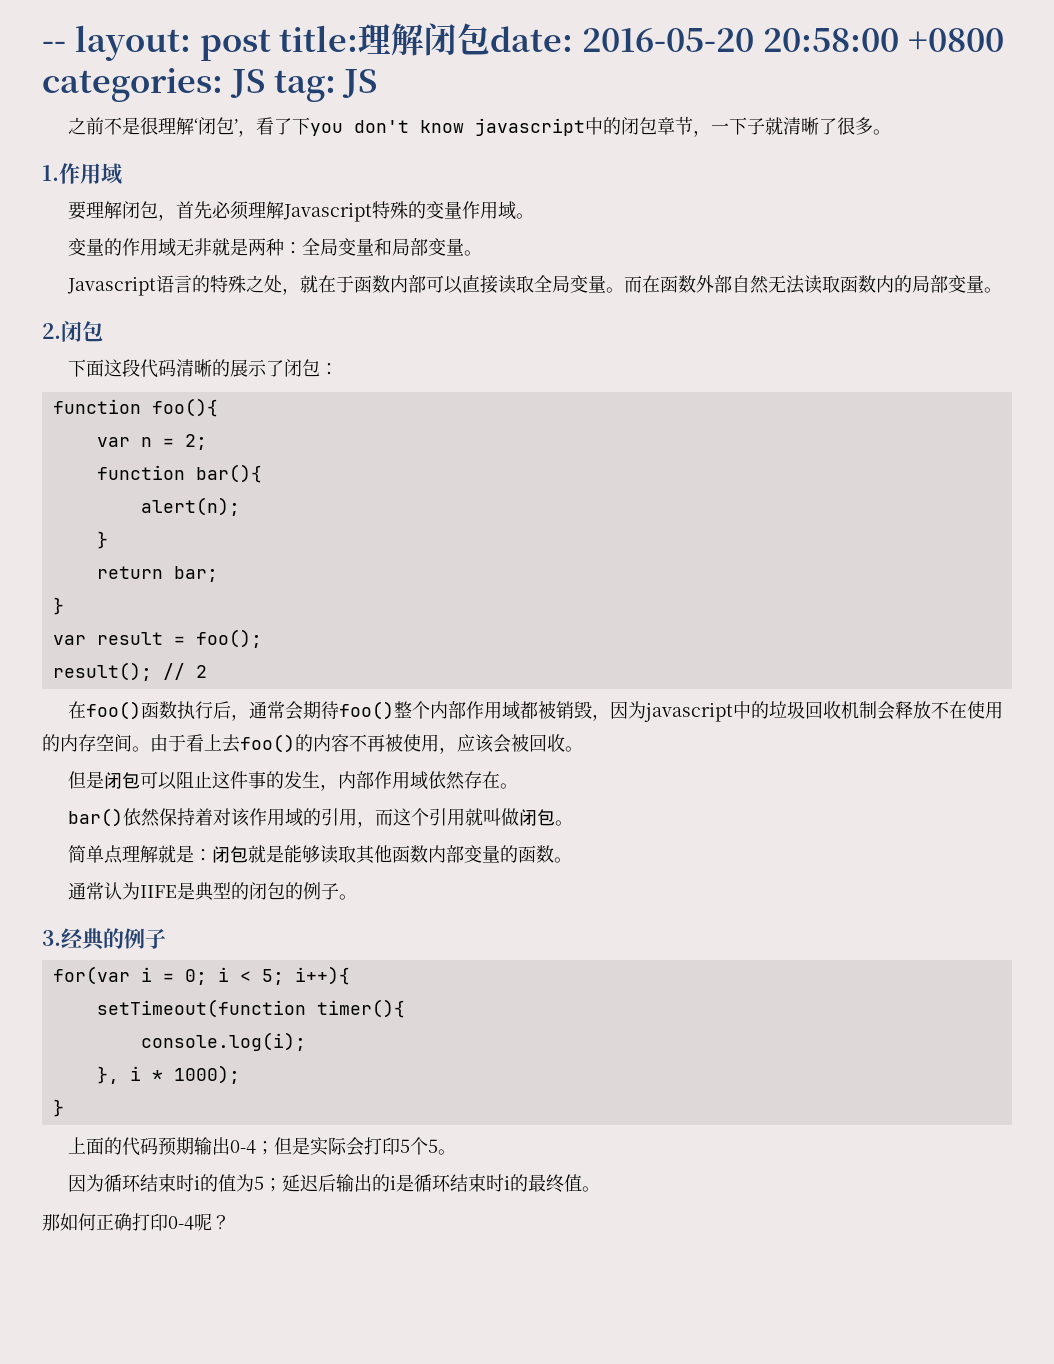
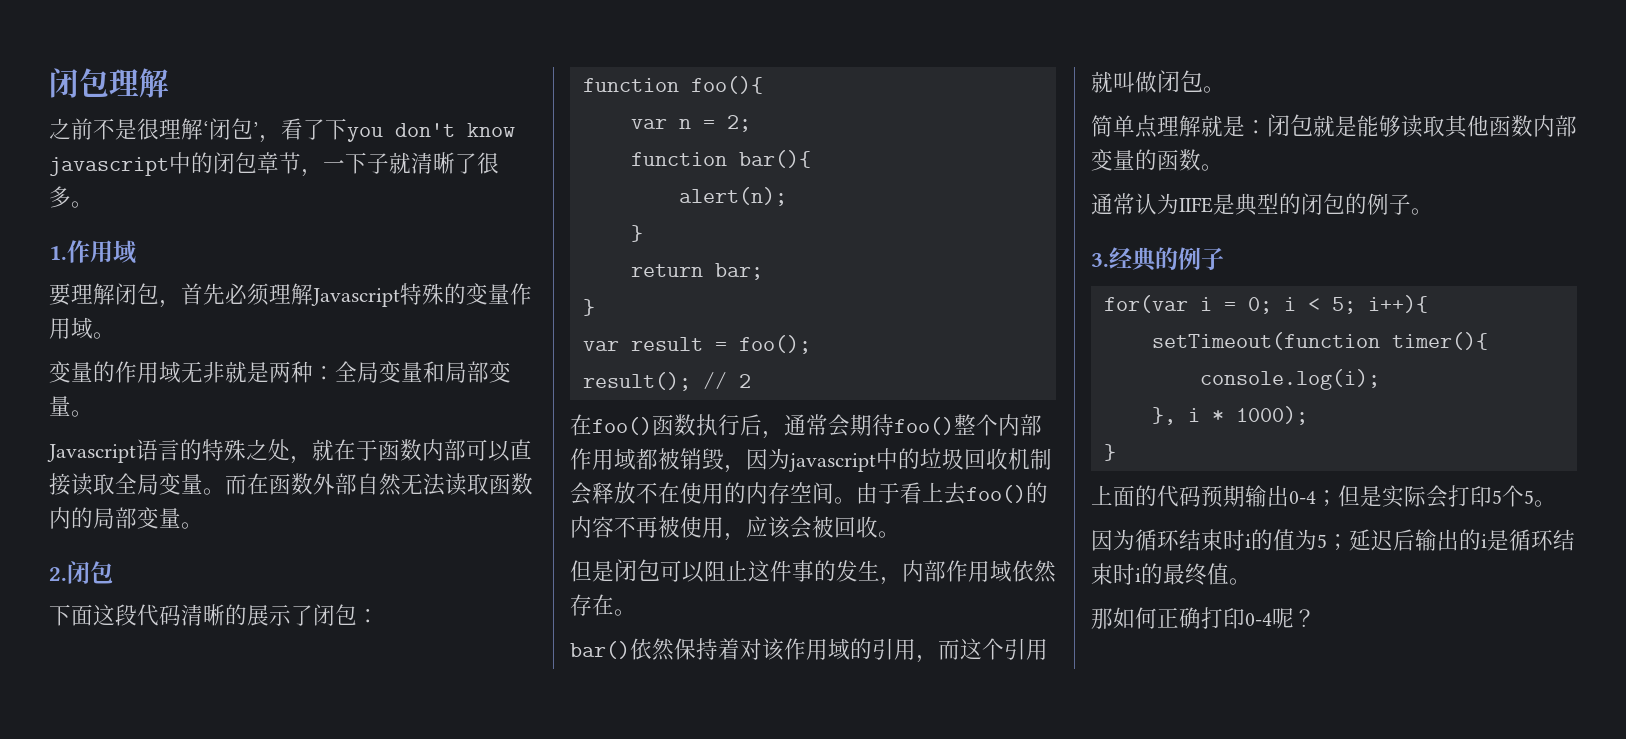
- -- layout: post title:理解闭包date: 2016-05-20 20:58:00 +0800 categories: JS tag: JS
+ 闭包理解

